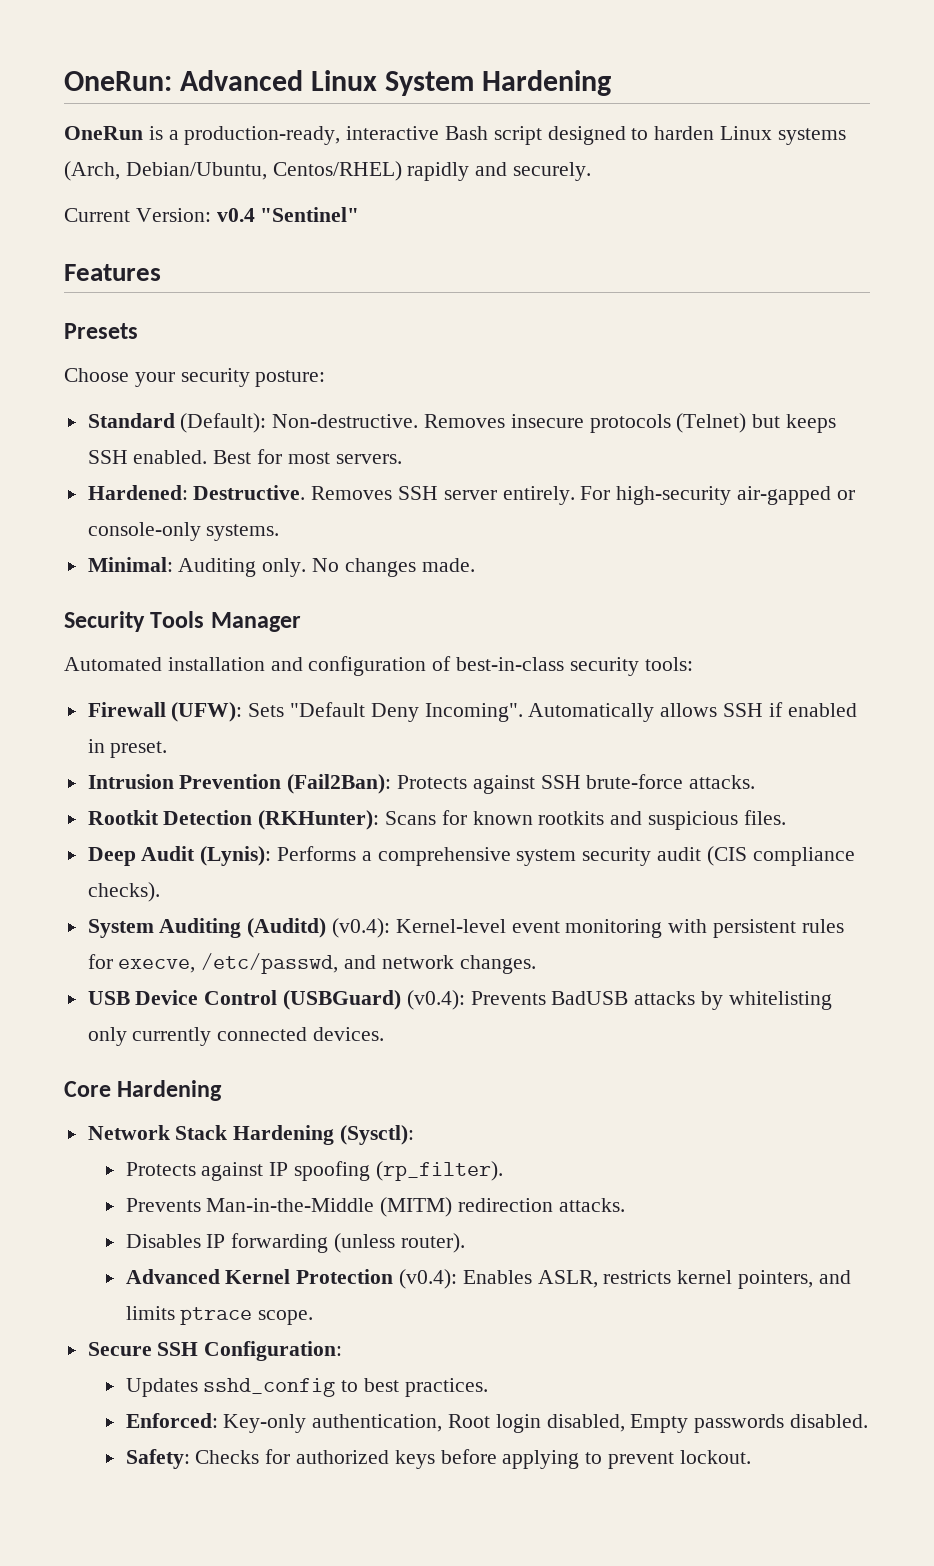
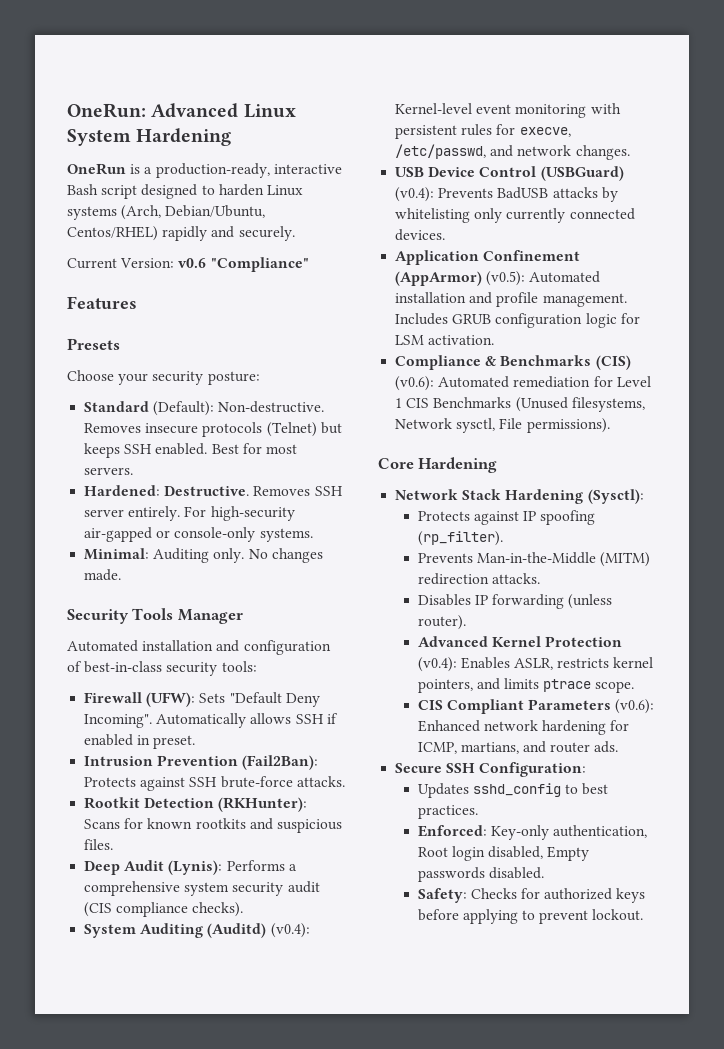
- Current Version: v0.4 "Sentinel"
+ Current Version: v0.6 "Compliance"
+ Application Confinement (AppArmor) (v0.5): Automated installation and profile management. Includes GRUB configuration logic for LSM activation.
+ Compliance & Benchmarks (CIS) (v0.6): Automated remediation for Level 1 CIS Benchmarks (Unused filesystems, Network sysctl, File permissions).
+ CIS Compliant Parameters (v0.6): Enhanced network hardening for ICMP, martians, and router ads.

